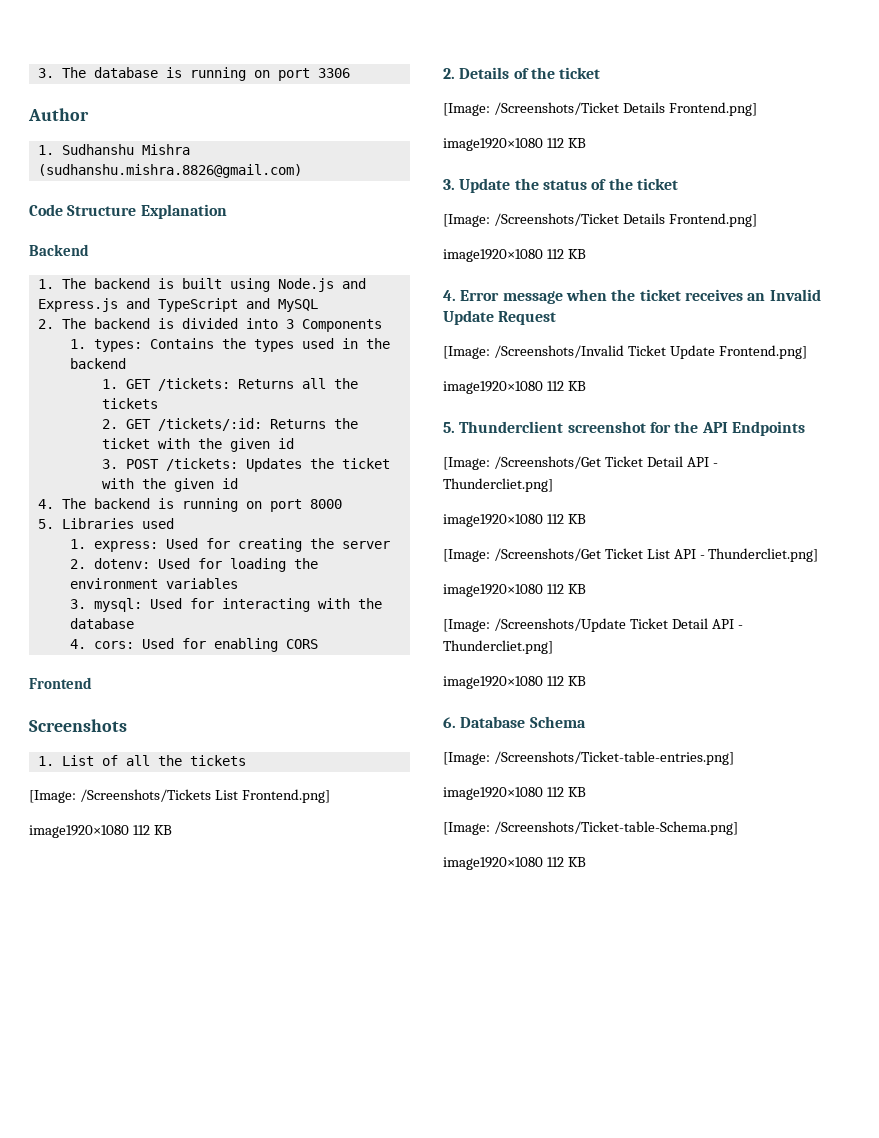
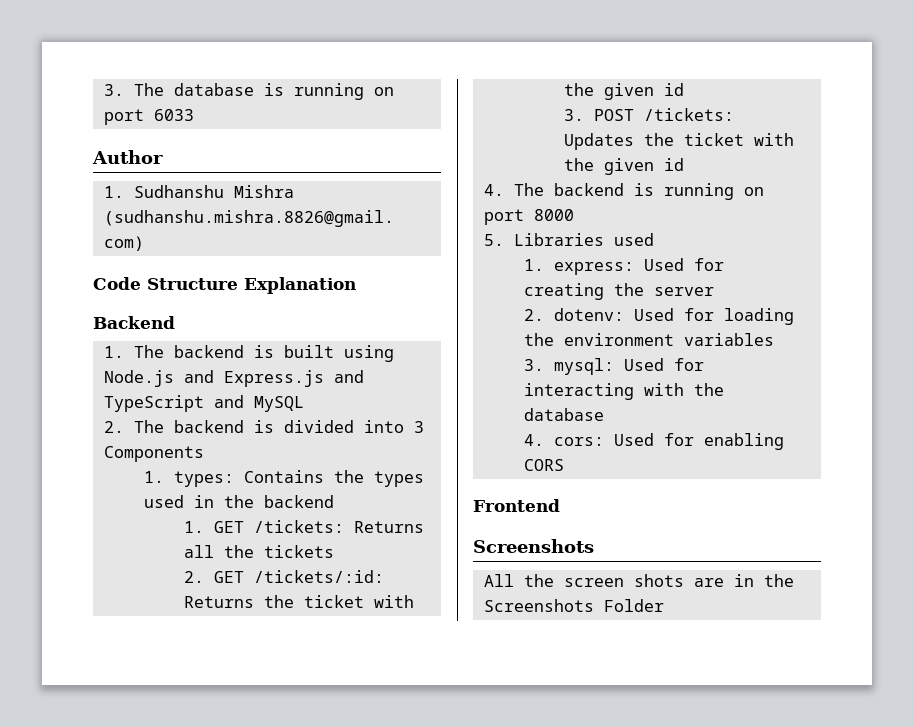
- 3. The database is running on port 3306
+ 3. The database is running on port 6033
- 1. List of all the tickets
- [Image: /Screenshots/Tickets List Frontend.png]
- image1920×1080 112 KB
- 2. Details of the ticket
- [Image: /Screenshots/Ticket Details Frontend.png]
- image1920×1080 112 KB
- 3. Update the status of the ticket
- [Image: /Screenshots/Ticket Details Frontend.png]
- image1920×1080 112 KB
- 4. Error message when the ticket receives an Invalid Update Request
- [Image: /Screenshots/Invalid Ticket Update Frontend.png]
- image1920×1080 112 KB
- 5. Thunderclient screenshot for the API Endpoints
- [Image: /Screenshots/Get Ticket Detail API - Thundercliet.png]
- image1920×1080 112 KB
- [Image: /Screenshots/Get Ticket List API - Thundercliet.png]
- image1920×1080 112 KB
- [Image: /Screenshots/Update Ticket Detail API - Thundercliet.png]
- image1920×1080 112 KB
- 6. Database Schema
- [Image: /Screenshots/Ticket-table-entries.png]
- image1920×1080 112 KB
- [Image: /Screenshots/Ticket-table-Schema.png]
- image1920×1080 112 KB
+ All the screen shots are in the Screenshots Folder

